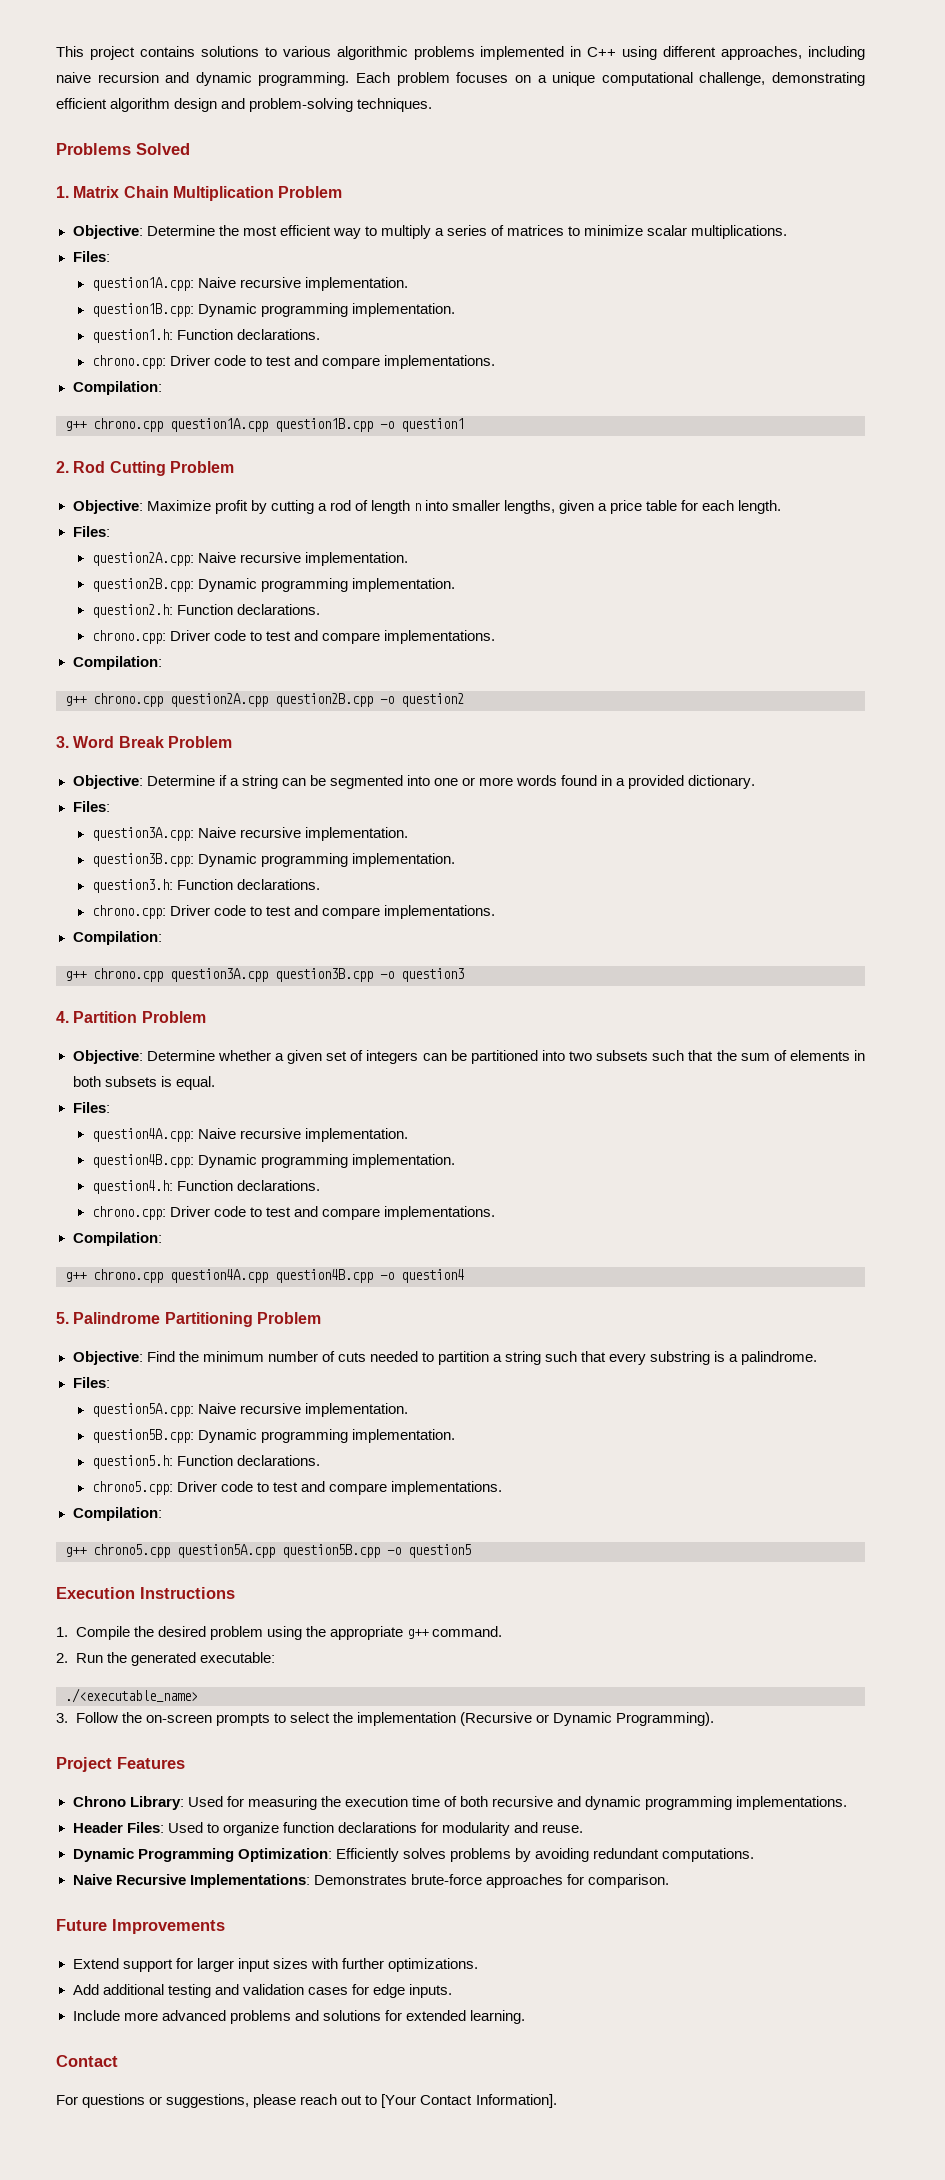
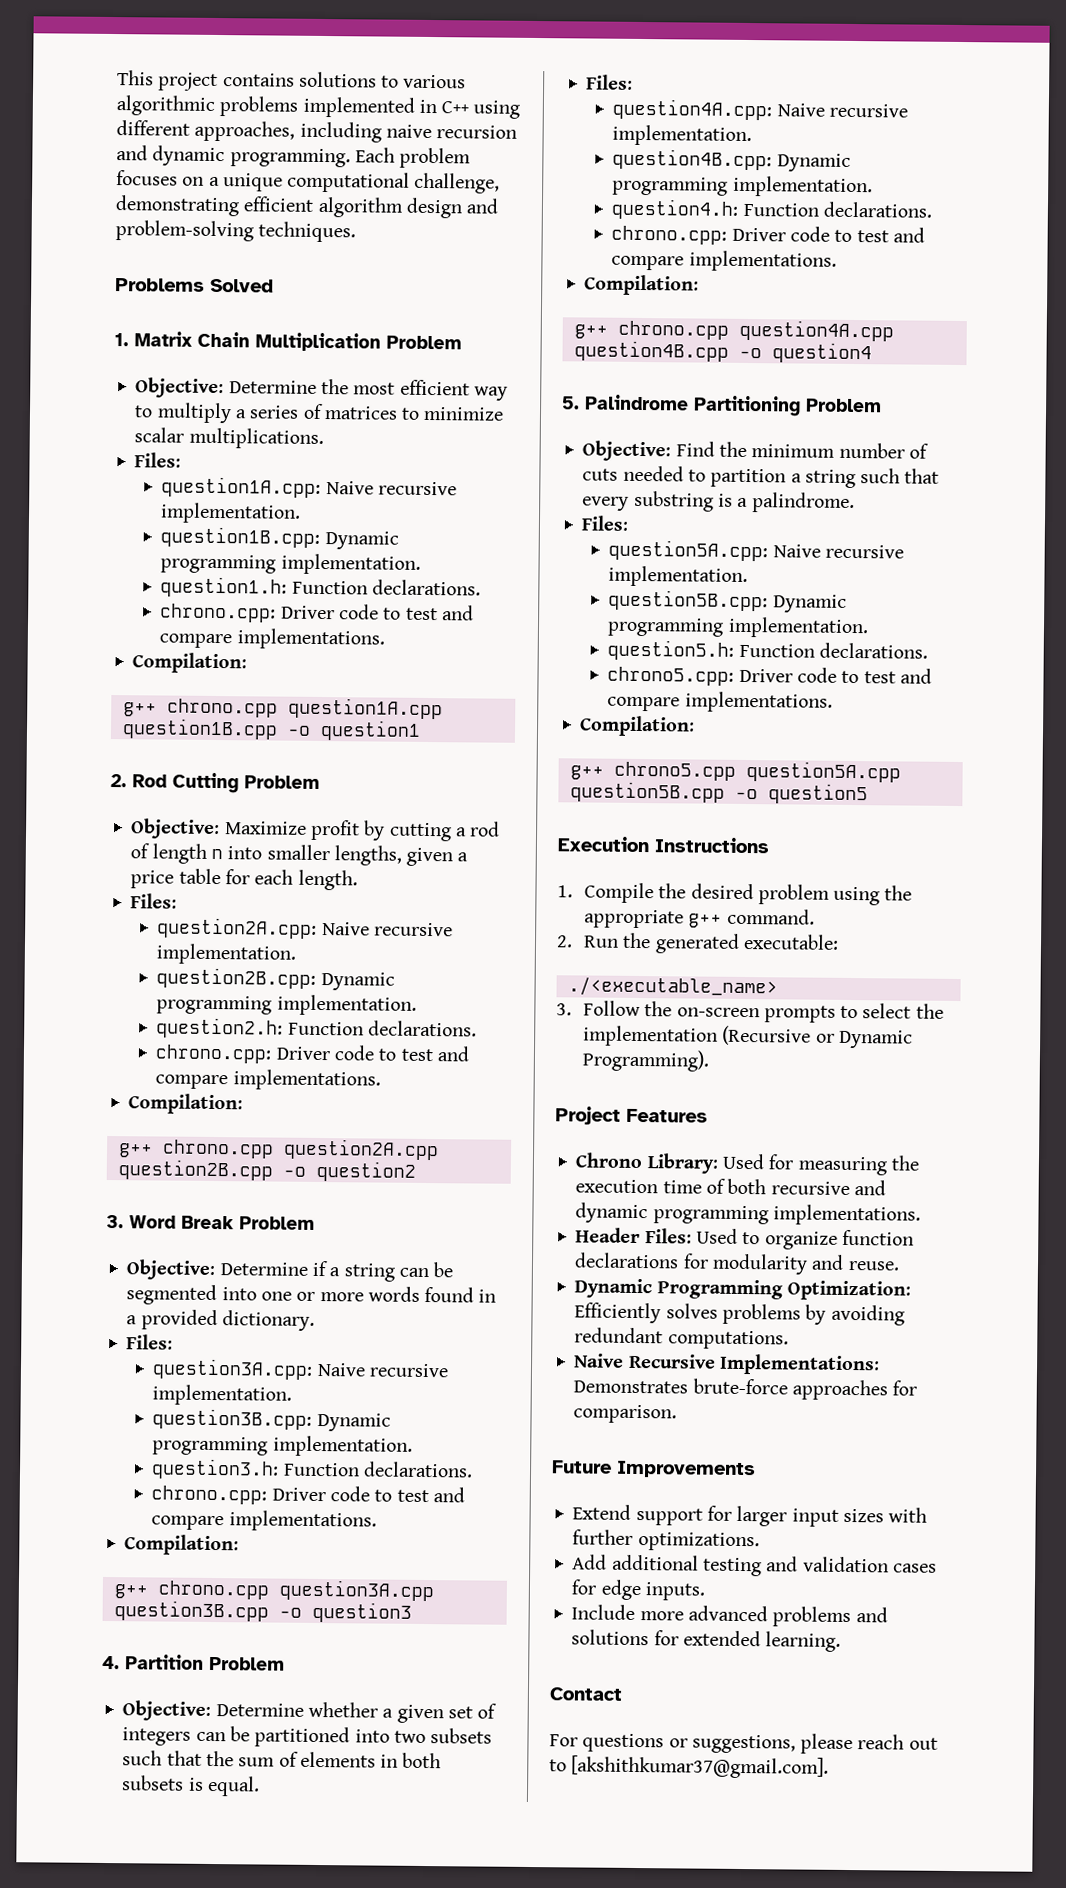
- For questions or suggestions, please reach out to [Your Contact Information].
+ For questions or suggestions, please reach out to [akshithkumar37@gmail.com].

